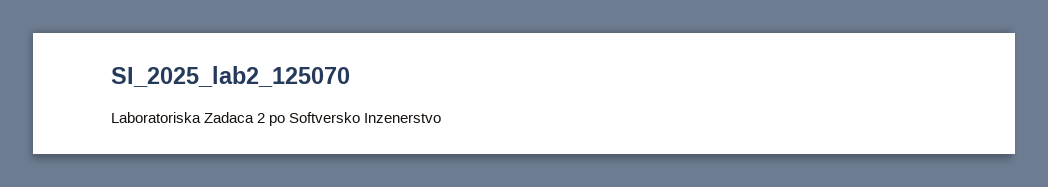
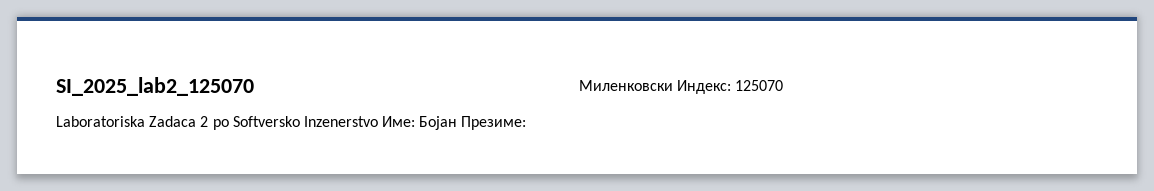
- Laboratoriska Zadaca 2 po Softversko Inzenerstvo
+ Laboratoriska Zadaca 2 po Softversko Inzenerstvo Име: Бојан Презиме: Миленковски Индекс: 125070

